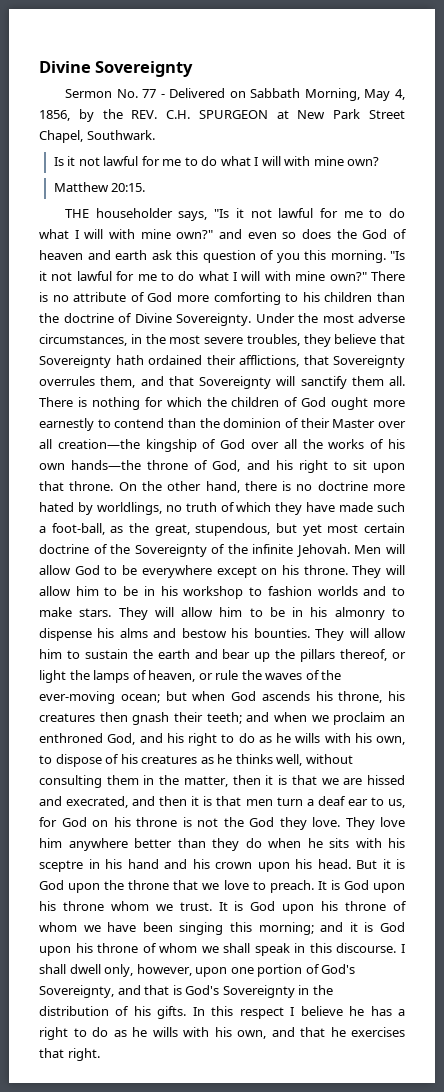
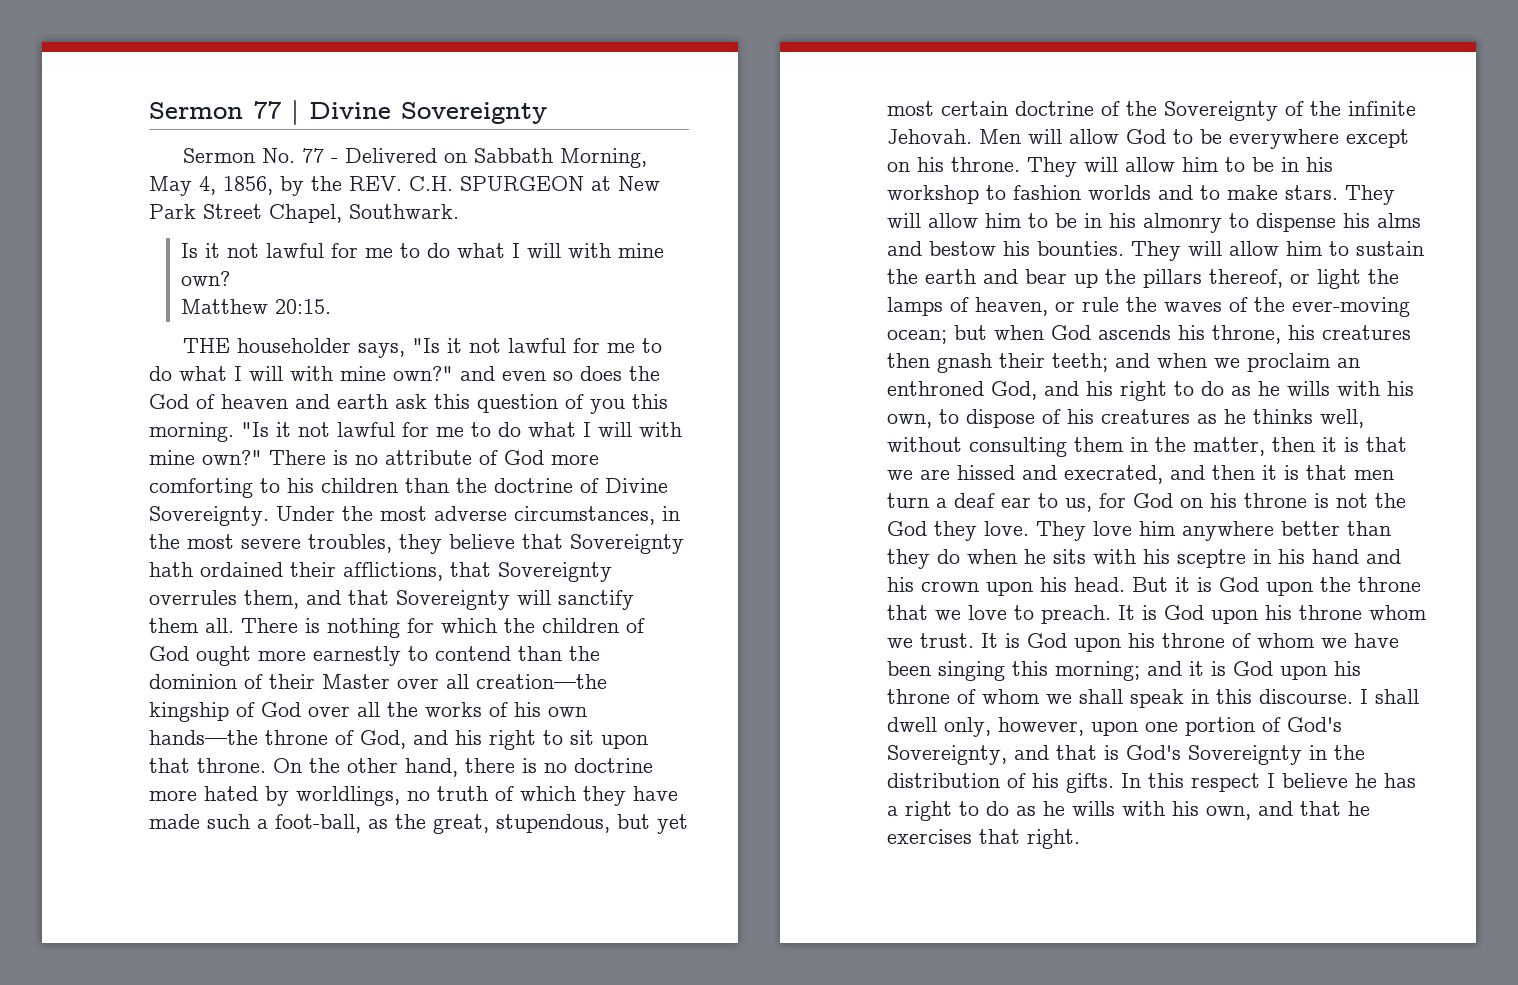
- Divine Sovereignty
+ Sermon 77 | Divine Sovereignty

